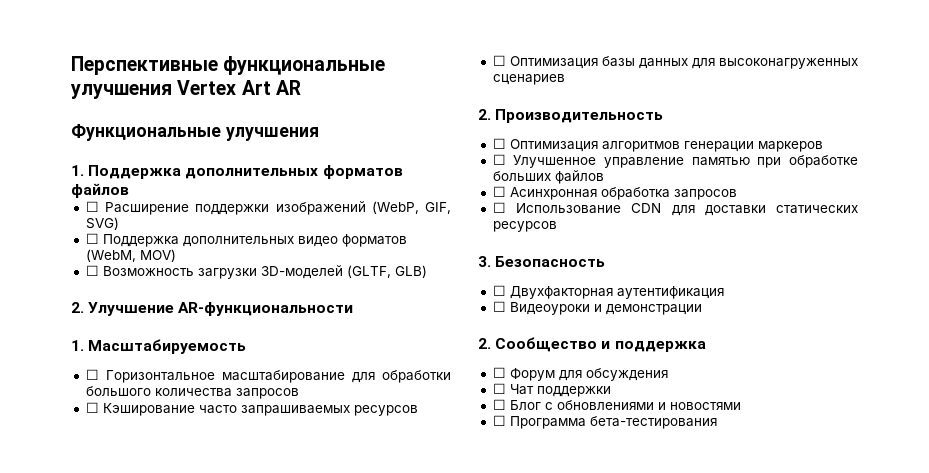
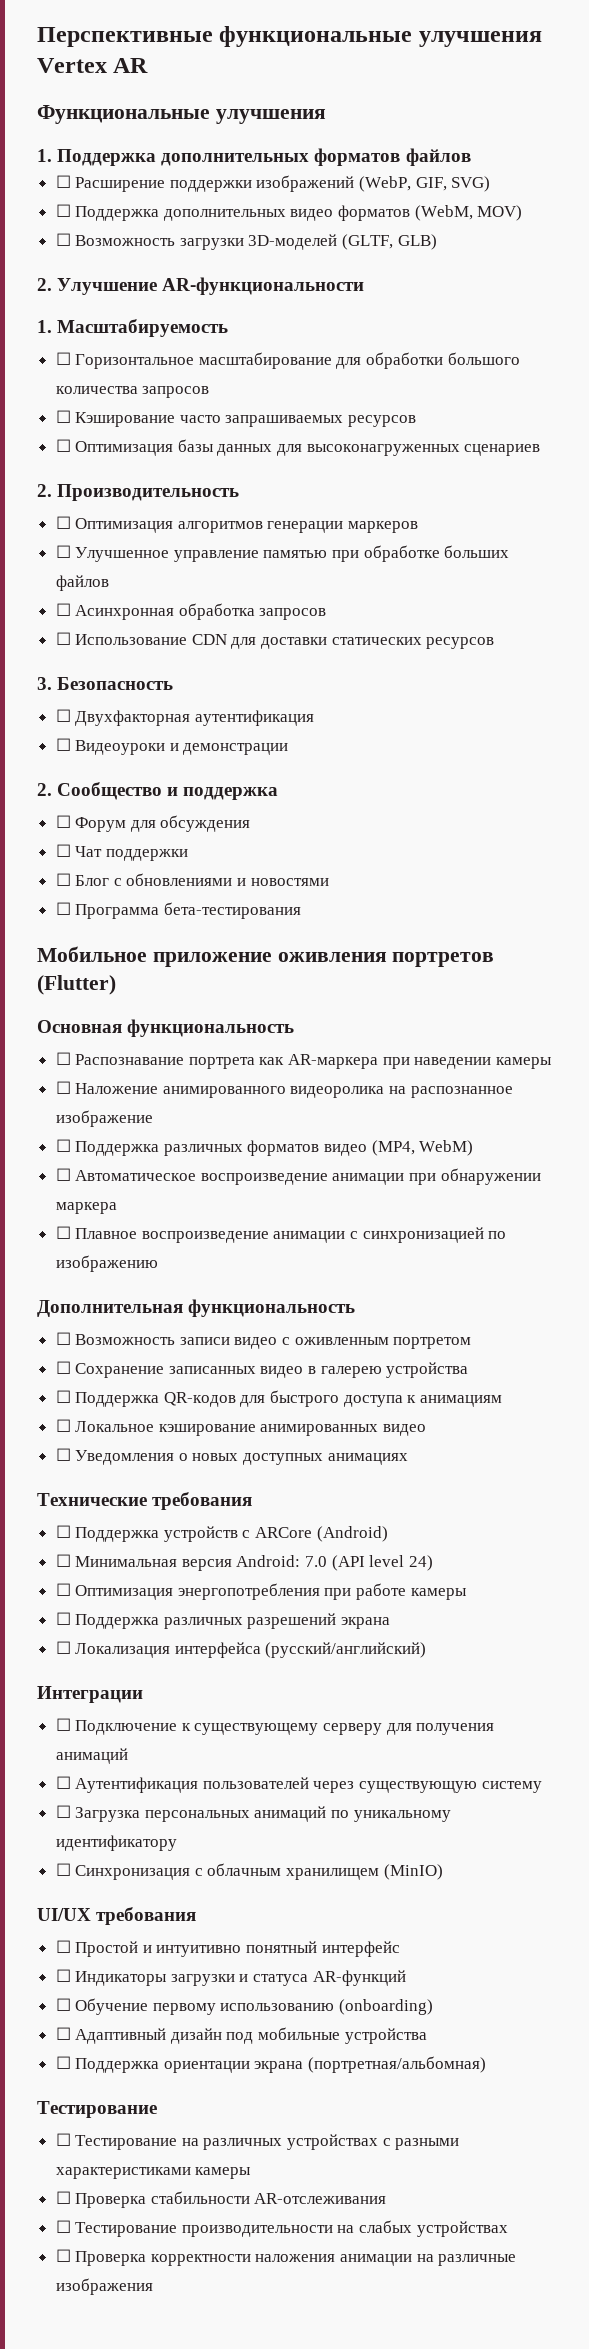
- Перспективные функциональные улучшения Vertex Art AR
+ Перспективные функциональные улучшения Vertex AR
+ Мобильное приложение оживления портретов (Flutter)
+ Основная функциональность
+ ☐ Распознавание портрета как AR-маркера при наведении камеры
+ ☐ Наложение анимированного видеоролика на распознанное изображение
+ ☐ Поддержка различных форматов видео (MP4, WebM)
+ ☐ Автоматическое воспроизведение анимации при обнаружении маркера
+ ☐ Плавное воспроизведение анимации с синхронизацией по изображению
+ Дополнительная функциональность
+ ☐ Возможность записи видео с оживленным портретом
+ ☐ Сохранение записанных видео в галерею устройства
+ ☐ Поддержка QR-кодов для быстрого доступа к анимациям
+ ☐ Локальное кэширование анимированных видео
+ ☐ Уведомления о новых доступных анимациях
+ Технические требования
+ ☐ Поддержка устройств с ARCore (Android)
+ ☐ Минимальная версия Android: 7.0 (API level 24)
+ ☐ Оптимизация энергопотребления при работе камеры
+ ☐ Поддержка различных разрешений экрана
+ ☐ Локализация интерфейса (русский/английский)
+ Интеграции
+ ☐ Подключение к существующему серверу для получения анимаций
+ ☐ Аутентификация пользователей через существующую систему
+ ☐ Загрузка персональных анимаций по уникальному идентификатору
+ ☐ Синхронизация с облачным хранилищем (MinIO)
+ UI/UX требования
+ ☐ Простой и интуитивно понятный интерфейс
+ ☐ Индикаторы загрузки и статуса AR-функций
+ ☐ Обучение первому использованию (onboarding)
+ ☐ Адаптивный дизайн под мобильные устройства
+ ☐ Поддержка ориентации экрана (портретная/альбомная)
+ Тестирование
+ ☐ Тестирование на различных устройствах с разными характеристиками камеры
+ ☐ Проверка стабильности AR-отслеживания
+ ☐ Тестирование производительности на слабых устройствах
+ ☐ Проверка корректности наложения анимации на различные изображения

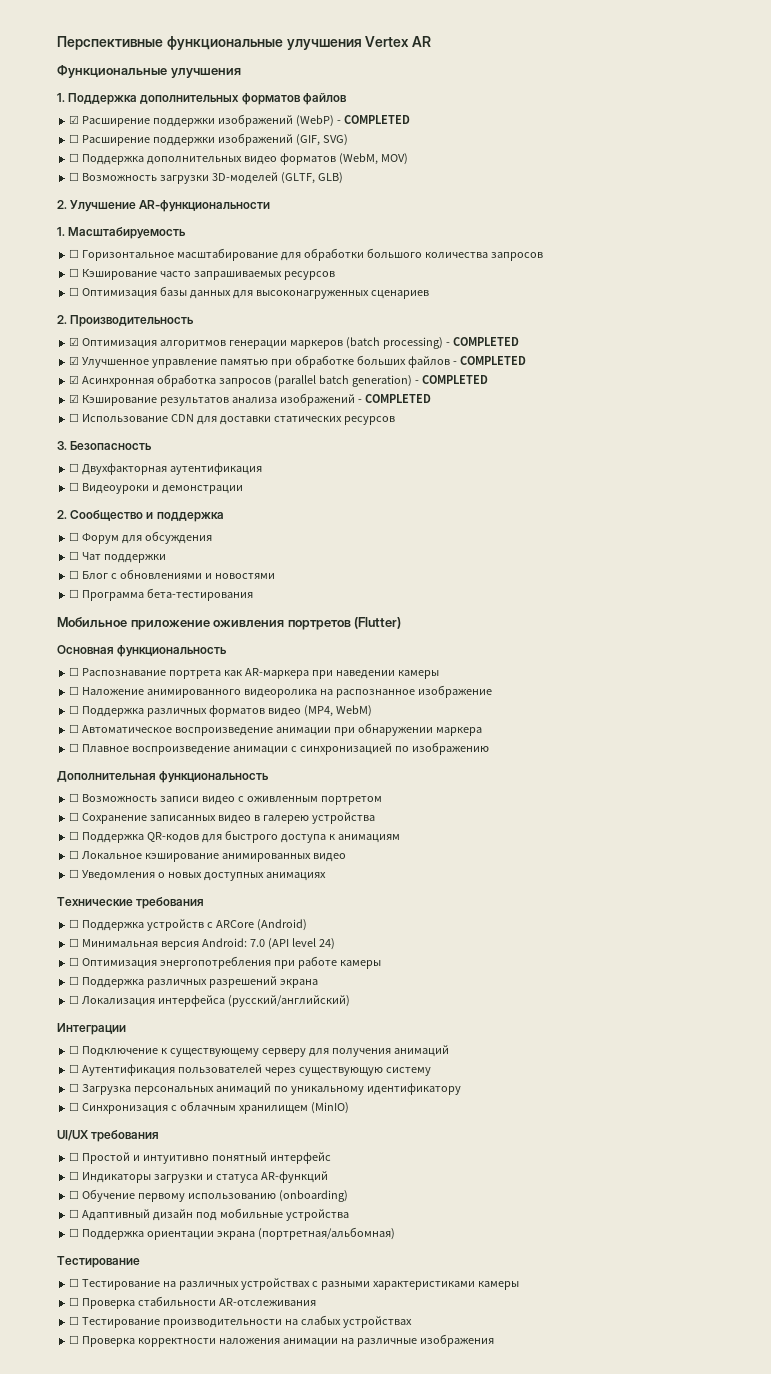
+ ☑ Расширение поддержки изображений (WebP) - COMPLETED
- ☐ Расширение поддержки изображений (WebP, GIF, SVG)
+ ☐ Расширение поддержки изображений (GIF, SVG)
- ☐ Оптимизация алгоритмов генерации маркеров
- ☐ Улучшенное управление памятью при обработке больших файлов
- ☐ Асинхронная обработка запросов
+ ☑ Оптимизация алгоритмов генерации маркеров (batch processing) - COMPLETED
+ ☑ Улучшенное управление памятью при обработке больших файлов - COMPLETED
+ ☑ Асинхронная обработка запросов (parallel batch generation) - COMPLETED
+ ☑ Кэширование результатов анализа изображений - COMPLETED

